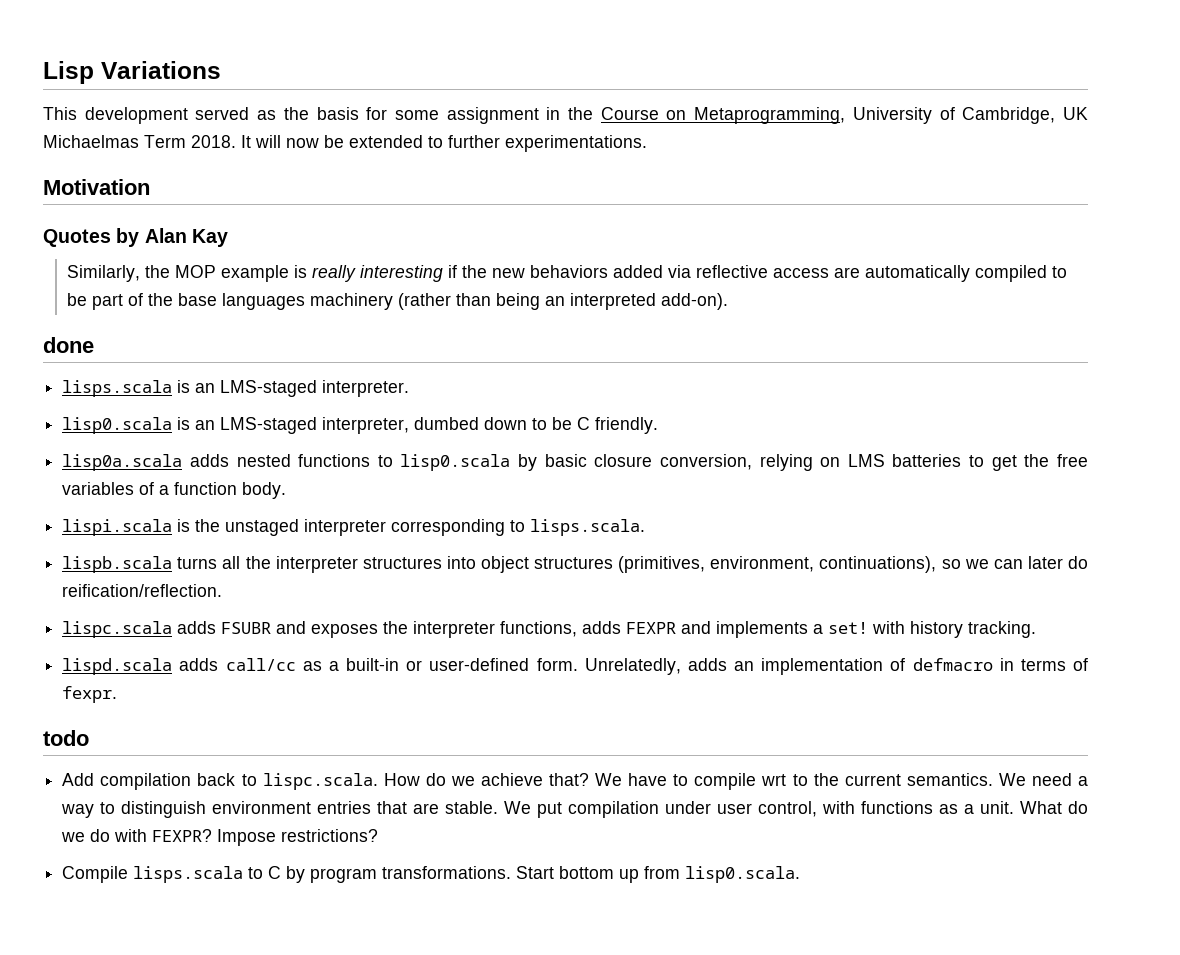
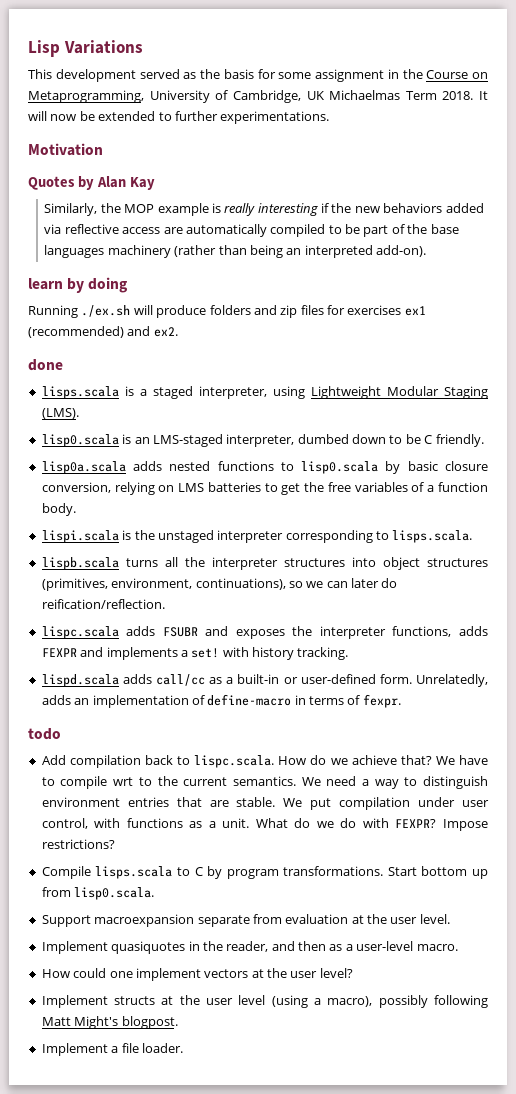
+ learn by doing
+ Running ./ex.sh will produce folders and zip files for exercises ex1 (recommended) and ex2.
  done
- lisps.scala is an LMS-staged interpreter.
+ lisps.scala is a staged interpreter, using Lightweight Modular Staging (LMS).
- Unrelatedly, adds an implementation of defmacro in terms of fexpr.
+ Unrelatedly, adds an implementation of define-macro in terms of fexpr.
+ Support macroexpansion separate from evaluation at the user level.
+ Implement quasiquotes in the reader, and then as a user-level macro.
+ How could one implement vectors at the user level?
+ Implement structs at the user level (using a macro), possibly following Matt Might's blogpost.
+ Implement a file loader.

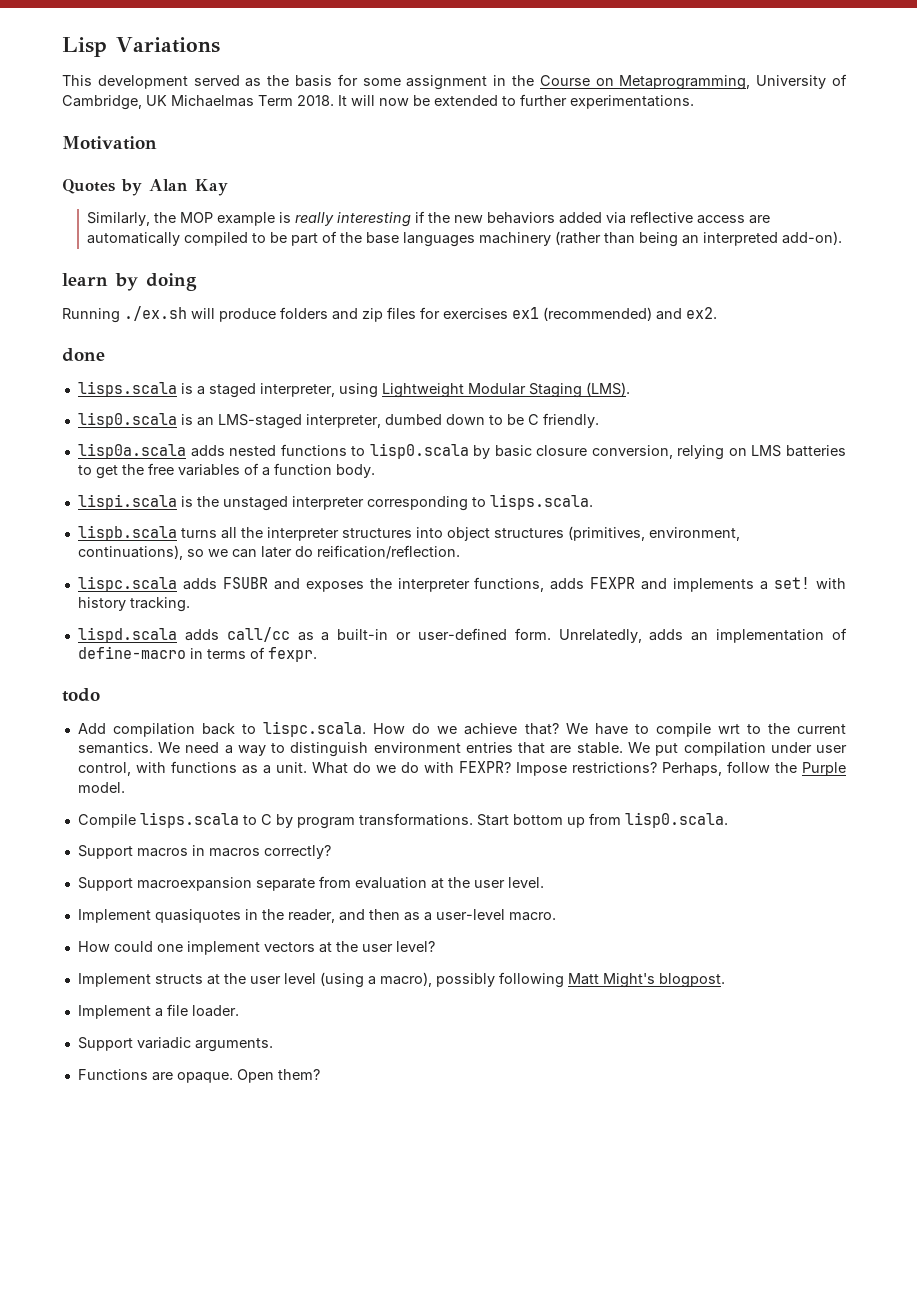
+ Perhaps, follow the Purple model.
+ Support macros in macros correctly?
+ Support variadic arguments.
+ Functions are opaque. Open them?

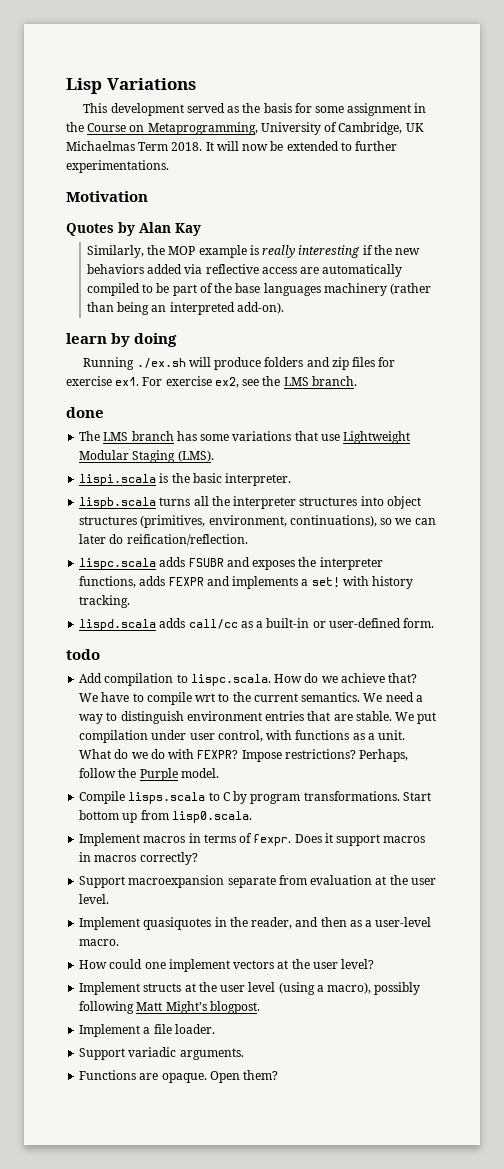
- Running ./ex.sh will produce folders and zip files for exercises ex1 (recommended) and ex2.
+ Running ./ex.sh will produce folders and zip files for exercise ex1. For exercise ex2, see the LMS branch.
  done
- lisps.scala is a staged interpreter, using Lightweight Modular Staging (LMS).
- lisp0.scala is an LMS-staged interpreter, dumbed down to be C friendly.
- lisp0a.scala adds nested functions to lisp0.scala by basic closure conversion, relying on LMS batteries to get the free variables of a function body.
- lispi.scala is the unstaged interpreter corresponding to lisps.scala.
+ The LMS branch has some variations that use Lightweight Modular Staging (LMS).
+ lispi.scala is the basic interpreter.
- Unrelatedly, adds an implementation of define-macro in terms of fexpr.
- Add compilation back to lispc.scala. How do we achieve that?
+ Add compilation to lispc.scala. How do we achieve that?
- Support macros in macros correctly?
+ Implement macros in terms of fexpr. Does it support macros in macros correctly?

